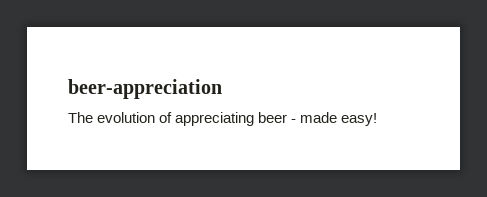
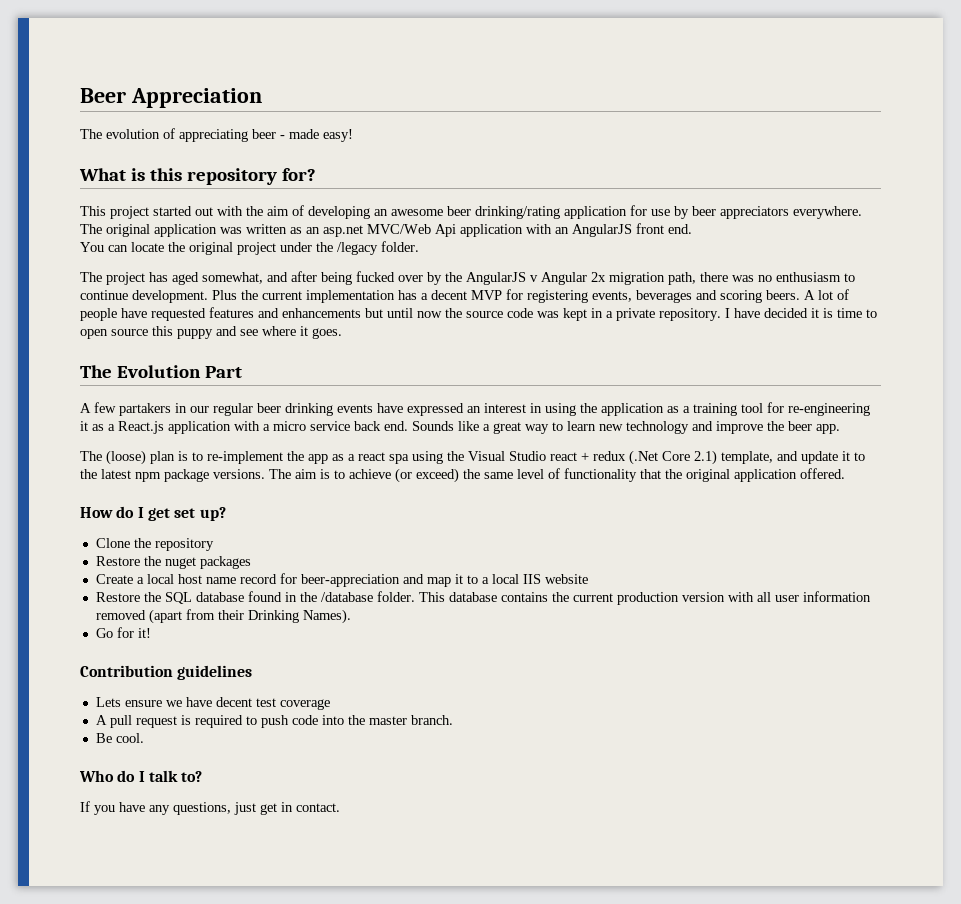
- beer-appreciation
+ Beer Appreciation
+ What is this repository for?
+ This project started out with the aim of developing an awesome beer drinking/rating application for use by beer appreciators everywhere. The original application was written as an asp.net MVC/Web Api application with an AngularJS front end.
+ You can locate the original project under the /legacy folder.
+ The project has aged somewhat, and after being fucked over by the AngularJS v Angular 2x migration path, there was no enthusiasm to continue development. Plus the current implementation has a decent MVP for registering events, beverages and scoring beers. A lot of people have requested features and enhancements but until now the source code was kept in a private repository. I have decided it is time to open source this puppy and see where it goes.
+ The Evolution Part
+ A few partakers in our regular beer drinking events have expressed an interest in using the application as a training tool for re-engineering it as a React.js application with a micro service back end. Sounds like a great way to learn new technology and improve the beer app.
+ The (loose) plan is to re-implement the app as a react spa using the Visual Studio react + redux (.Net Core 2.1) template, and update it to the latest npm package versions. The aim is to achieve (or exceed) the same level of functionality that the original application offered.
+ How do I get set up?
+ Clone the repository
+ Restore the nuget packages
+ Create a local host name record for beer-appreciation and map it to a local IIS website
+ Restore the SQL database found in the /database folder. This database contains the current production version with all user information removed (apart from their Drinking Names).
+ Go for it!
+ Contribution guidelines
+ Lets ensure we have decent test coverage
+ A pull request is required to push code into the master branch.
+ Be cool.
+ Who do I talk to?
+ If you have any questions, just get in contact.

